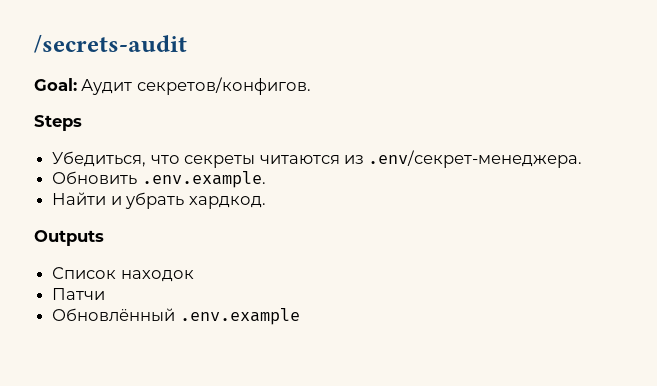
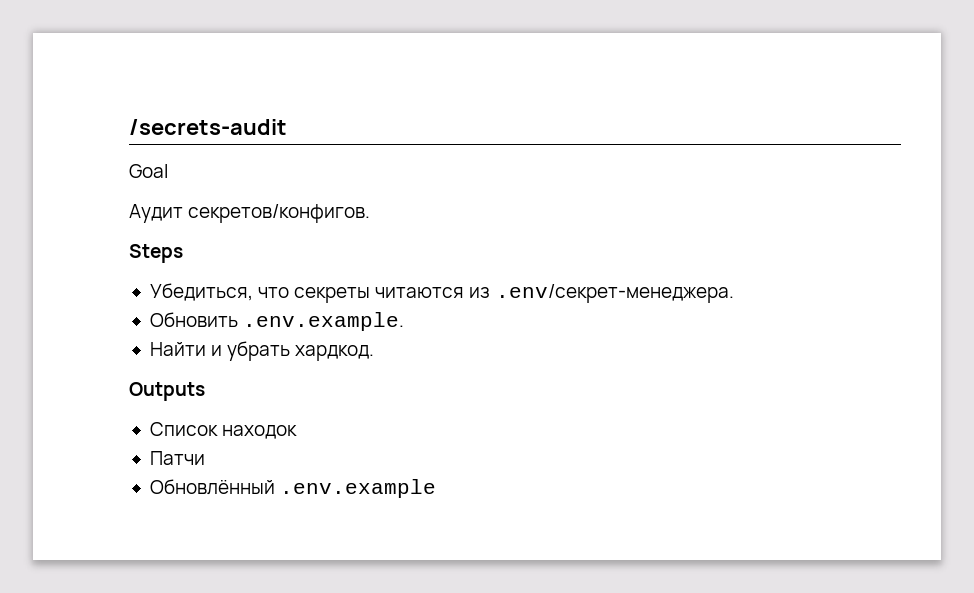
- Goal: Аудит секретов/конфигов.
+ Goal
+ Аудит секретов/конфигов.

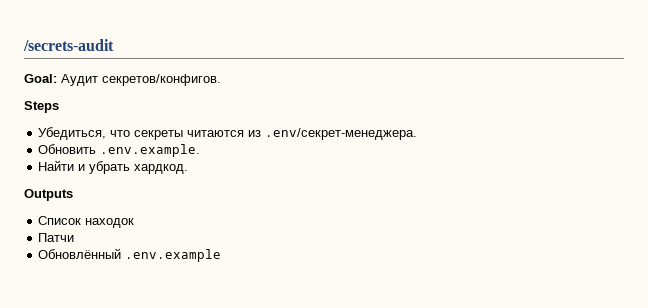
- Goal
- Аудит секретов/конфигов.
+ Goal: Аудит секретов/конфигов.

